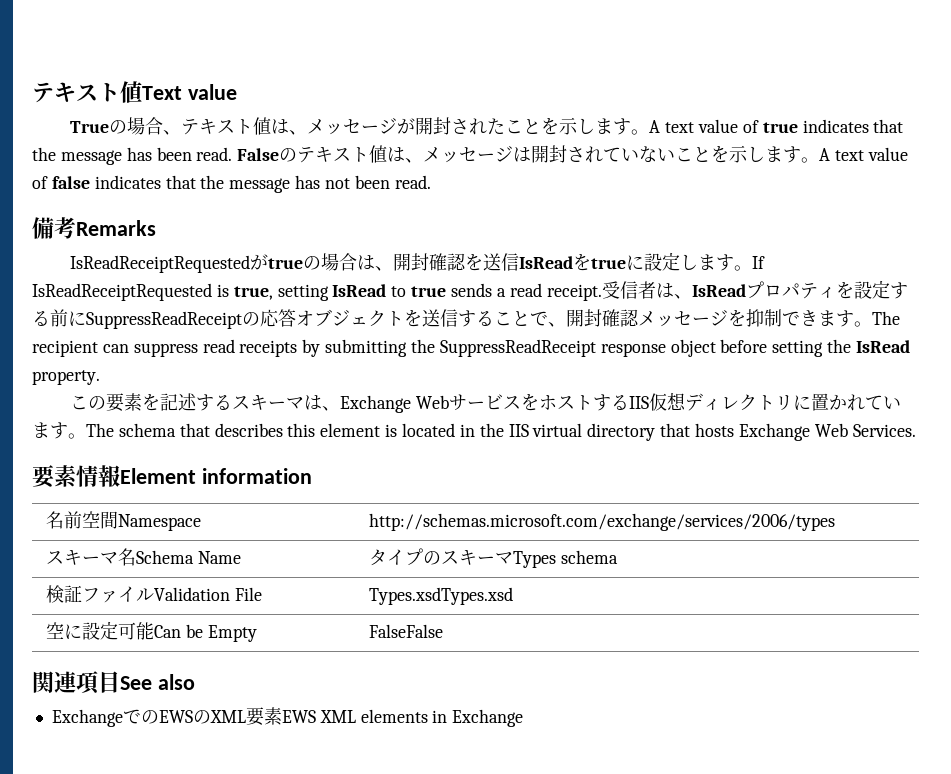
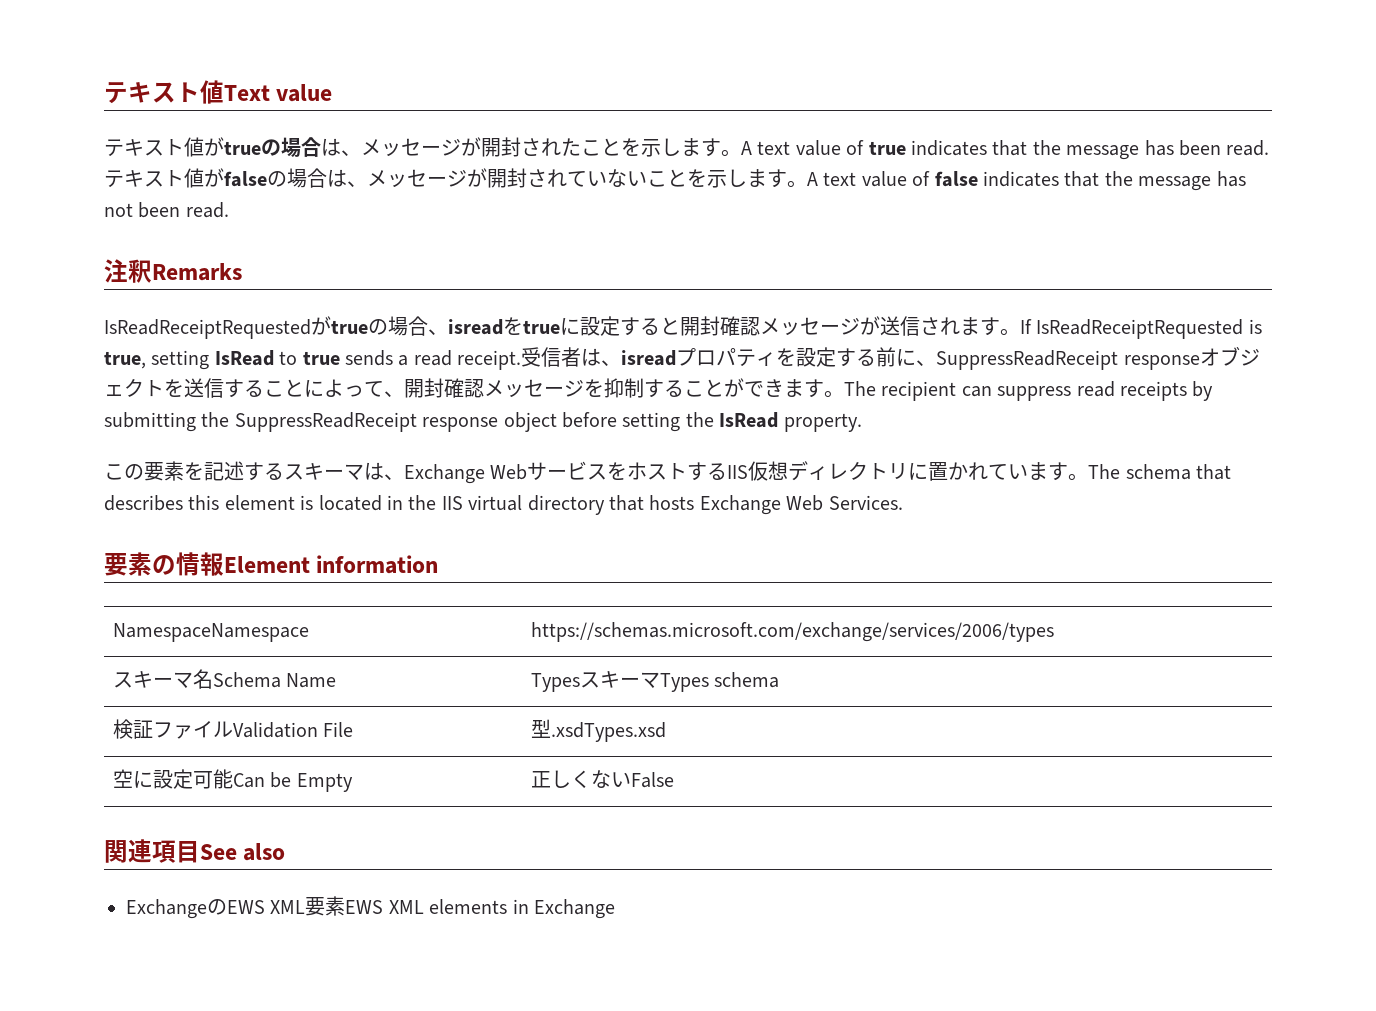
- Trueの場合、テキスト値は、メッセージが開封されたことを示します。
+ テキスト値がtrueの場合は、メッセージが開封されたことを示します。
- Falseのテキスト値は、メッセージは開封されていないことを示します。
+ テキスト値がfalseの場合は、メッセージが開封されていないことを示します。
- 備考Remarks
+ 注釈Remarks
- IsReadReceiptRequestedがtrueの場合は、開封確認を送信IsReadをtrueに設定します。
+ IsReadReceiptRequestedがtrueの場合、isreadをtrueに設定すると開封確認メッセージが送信されます。
- 受信者は、IsReadプロパティを設定する前にSuppressReadReceiptの応答オブジェクトを送信することで、開封確認メッセージを抑制できます。
+ 受信者は、isreadプロパティを設定する前に、SuppressReadReceipt responseオブジェクトを送信することによって、開封確認メッセージを抑制することができます。
- 要素情報Element information
+ 要素の情報Element information
- 名前空間Namespace | http://schemas.microsoft.com/exchange/services/2006/types
+ NamespaceNamespace | https://schemas.microsoft.com/exchange/services/2006/types
- スキーマ名Schema Name | タイプのスキーマTypes schema
+ スキーマ名Schema Name | TypesスキーマTypes schema
- 検証ファイルValidation File | Types.xsdTypes.xsd
+ 検証ファイルValidation File | 型.xsdTypes.xsd
- 空に設定可能Can be Empty | FalseFalse
+ 空に設定可能Can be Empty | 正しくないFalse
- ExchangeでのEWSのXML要素EWS XML elements in Exchange
+ ExchangeのEWS XML要素EWS XML elements in Exchange

